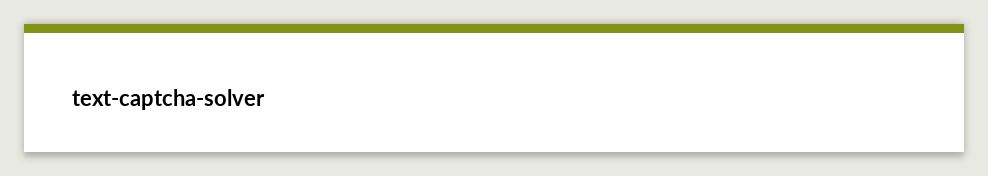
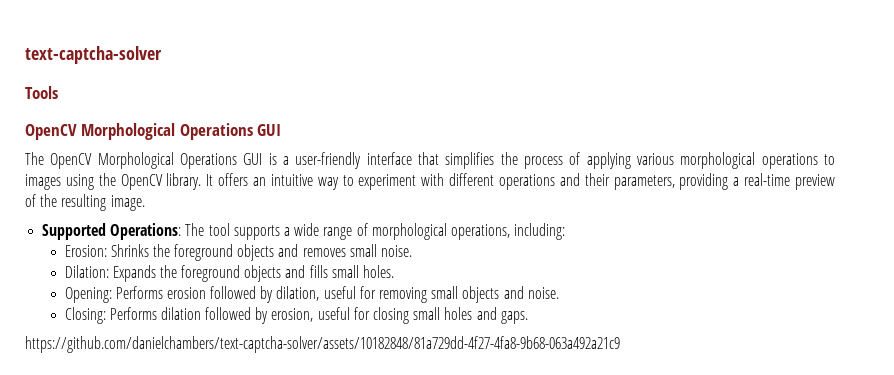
+ Tools
+ OpenCV Morphological Operations GUI
+ The OpenCV Morphological Operations GUI is a user-friendly interface that simplifies the process of applying various morphological operations to images using the OpenCV library. It offers an intuitive way to experiment with different operations and their parameters, providing a real-time preview of the resulting image.
+ Supported Operations: The tool supports a wide range of morphological operations, including:
+ Erosion: Shrinks the foreground objects and removes small noise.
+ Dilation: Expands the foreground objects and fills small holes.
+ Opening: Performs erosion followed by dilation, useful for removing small objects and noise.
+ Closing: Performs dilation followed by erosion, useful for closing small holes and gaps.
+ https://github.com/danielchambers/text-captcha-solver/assets/10182848/81a729dd-4f27-4fa8-9b68-063a492a21c9

